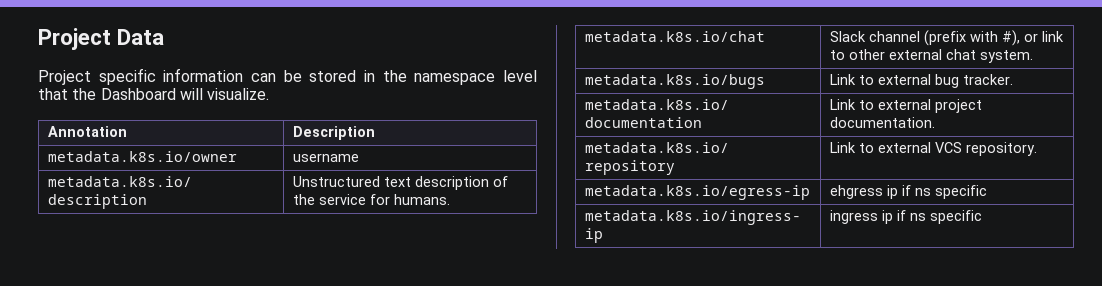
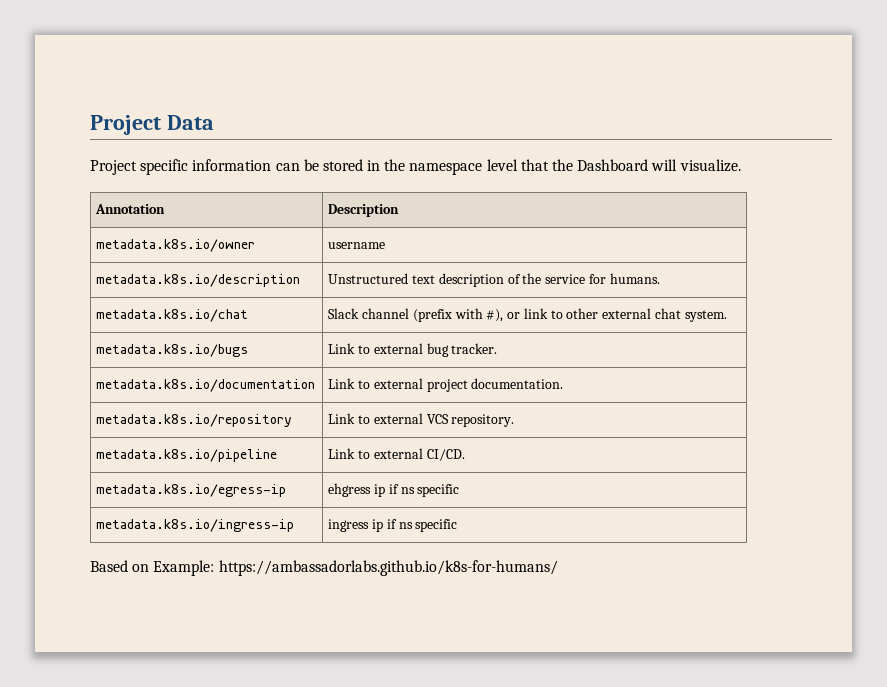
+ metadata.k8s.io/pipeline | Link to external CI/CD.
+ Based on Example: https://ambassadorlabs.github.io/k8s-for-humans/

